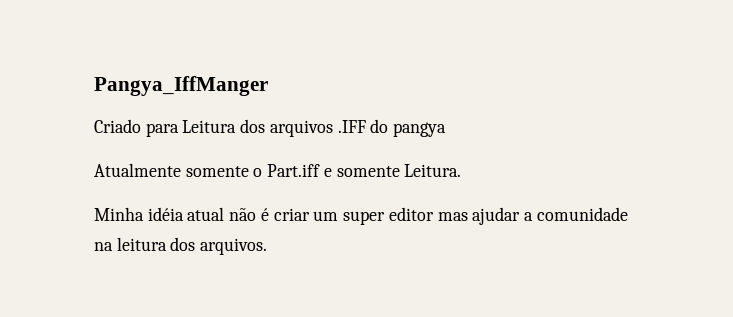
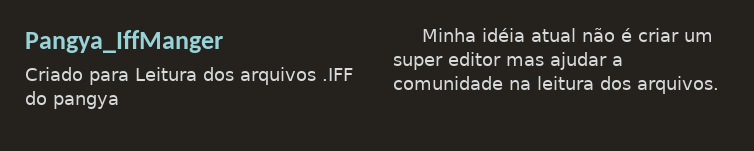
- Atualmente somente o Part.iff e somente Leitura.

